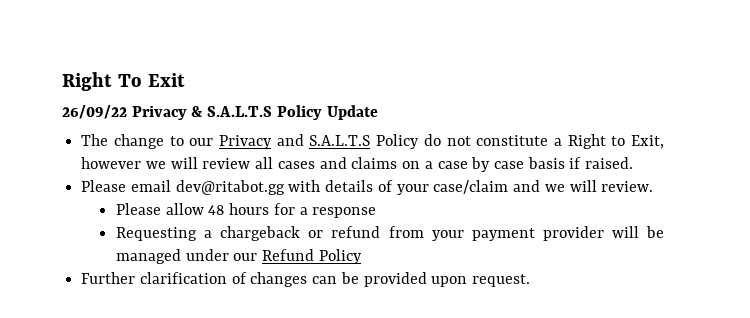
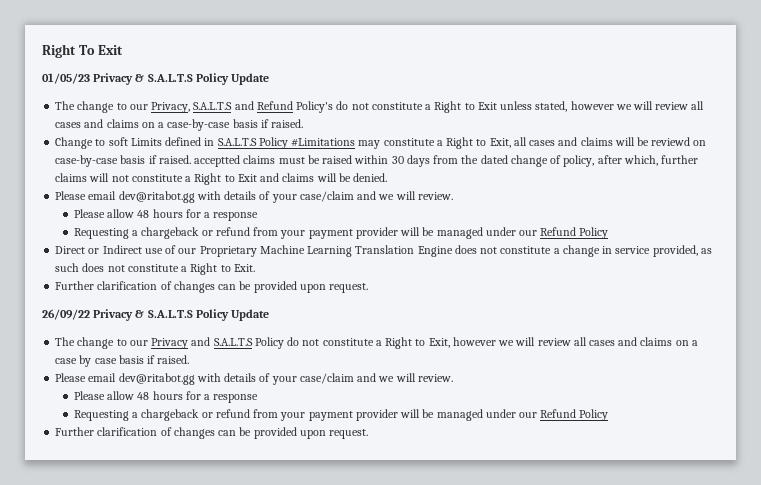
+ 01/05/23 Privacy & S.A.L.T.S Policy Update
+ The change to our Privacy, S.A.L.T.S and Refund Policy's do not constitute a Right to Exit unless stated, however we will review all cases and claims on a case-by-case basis if raised.
+ Change to soft Limits defined in S.A.L.T.S Policy #Limitations may constitute a Right to Exit, all cases and claims will be reviewd on case-by-case basis if raised. acceptted claims must be raised within 30 days from the dated change of policy, after which, further claims will not constitute a Right to Exit and claims will be denied.
+ Please email dev@ritabot.gg with details of your case/claim and we will review.
+ Please allow 48 hours for a response
+ Requesting a chargeback or refund from your payment provider will be managed under our Refund Policy
+ Direct or Indirect use of our Proprietary Machine Learning Translation Engine does not constitute a change in service provided, as such does not constitute a Right to Exit.
+ Further clarification of changes can be provided upon request.

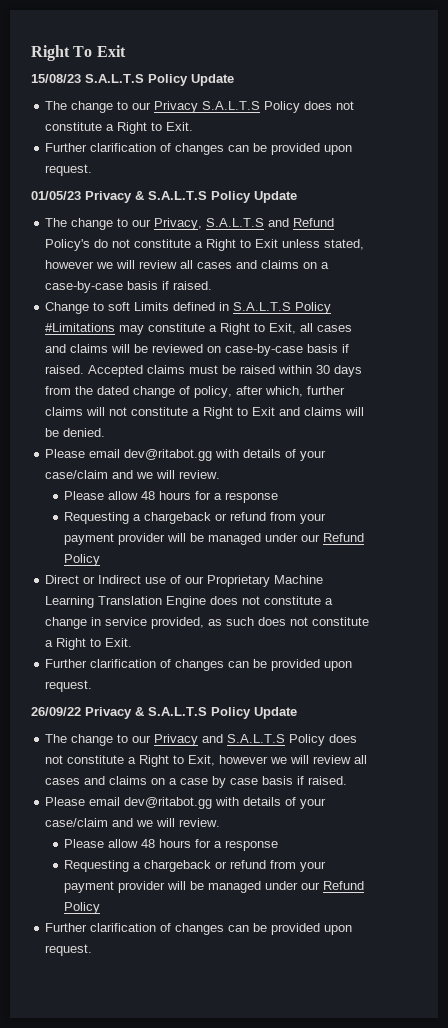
+ 15/08/23 S.A.L.T.S Policy Update
+ The change to our Privacy S.A.L.T.S Policy does not constitute a Right to Exit.
+ Further clarification of changes can be provided upon request.
- Change to soft Limits defined in S.A.L.T.S Policy #Limitations may constitute a Right to Exit, all cases and claims will be reviewd on case-by-case basis if raised. acceptted claims must be raised within 30 days from the dated change of policy, after which, further claims will not constitute a Right to Exit and claims will be denied.
+ Change to soft Limits defined in S.A.L.T.S Policy #Limitations may constitute a Right to Exit, all cases and claims will be reviewed on case-by-case basis if raised. Accepted claims must be raised within 30 days from the dated change of policy, after which, further claims will not constitute a Right to Exit and claims will be denied.
- The change to our Privacy and S.A.L.T.S Policy do not constitute a Right to Exit, however we will review all cases and claims on a case by case basis if raised.
+ The change to our Privacy and S.A.L.T.S Policy does not constitute a Right to Exit, however we will review all cases and claims on a case by case basis if raised.

